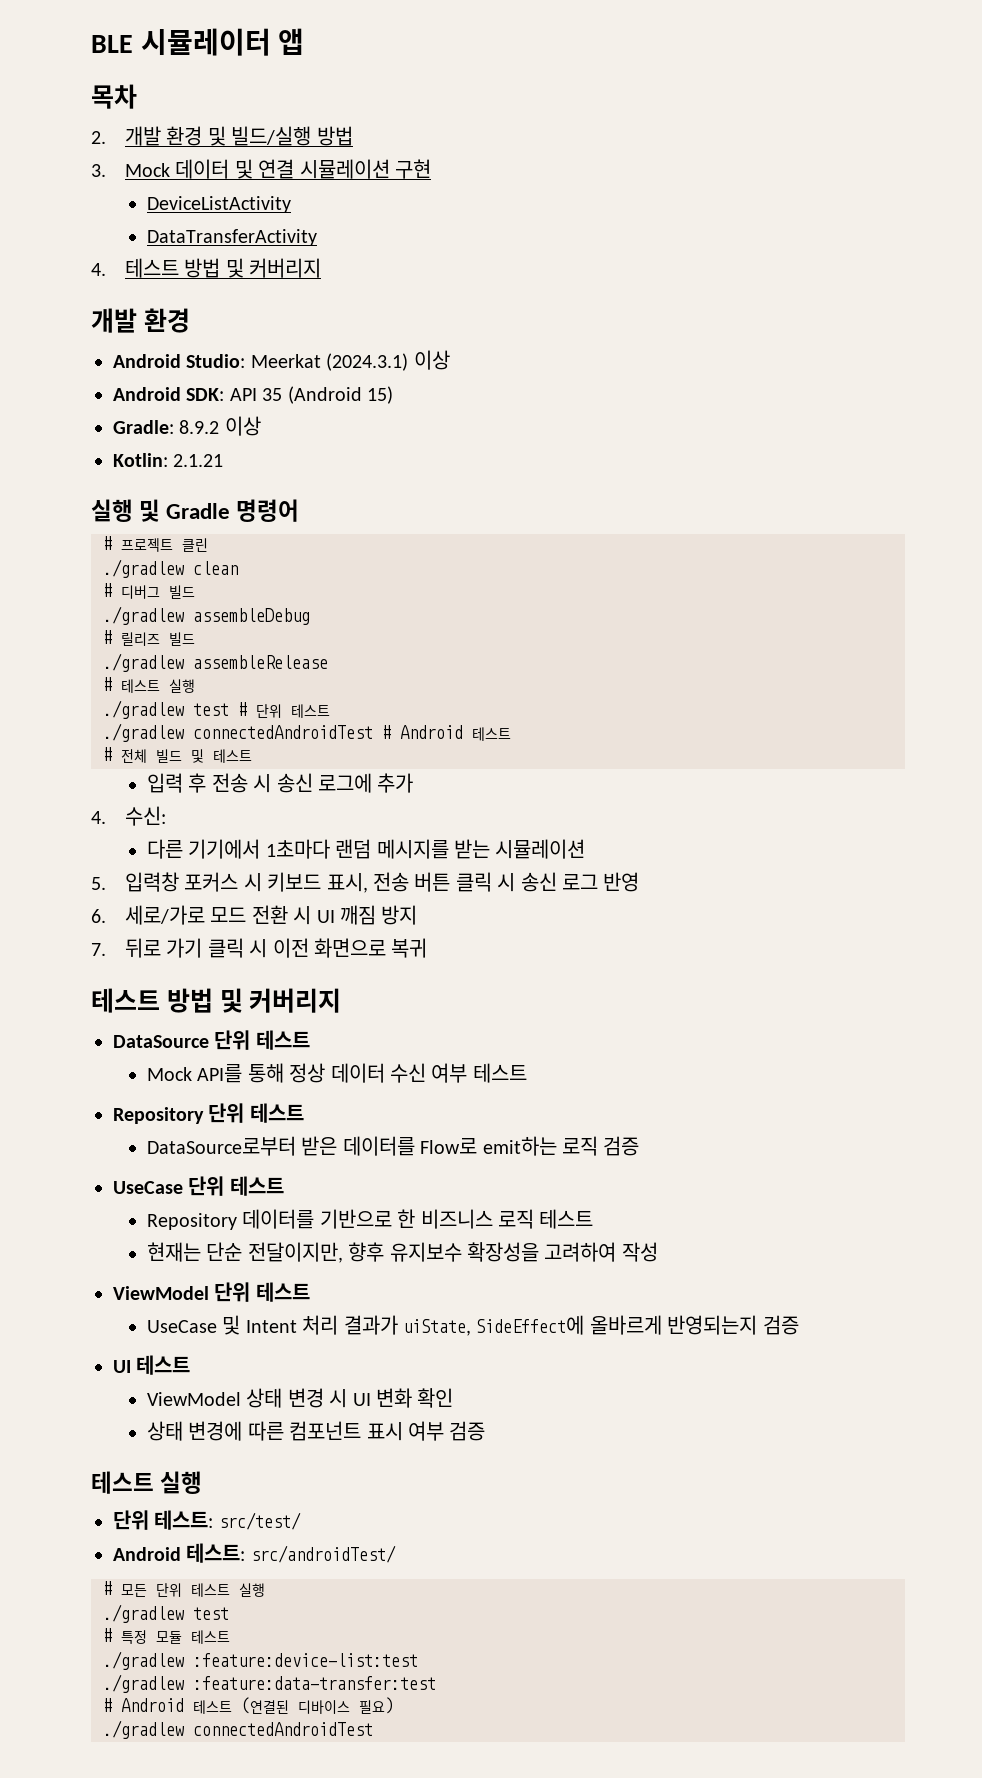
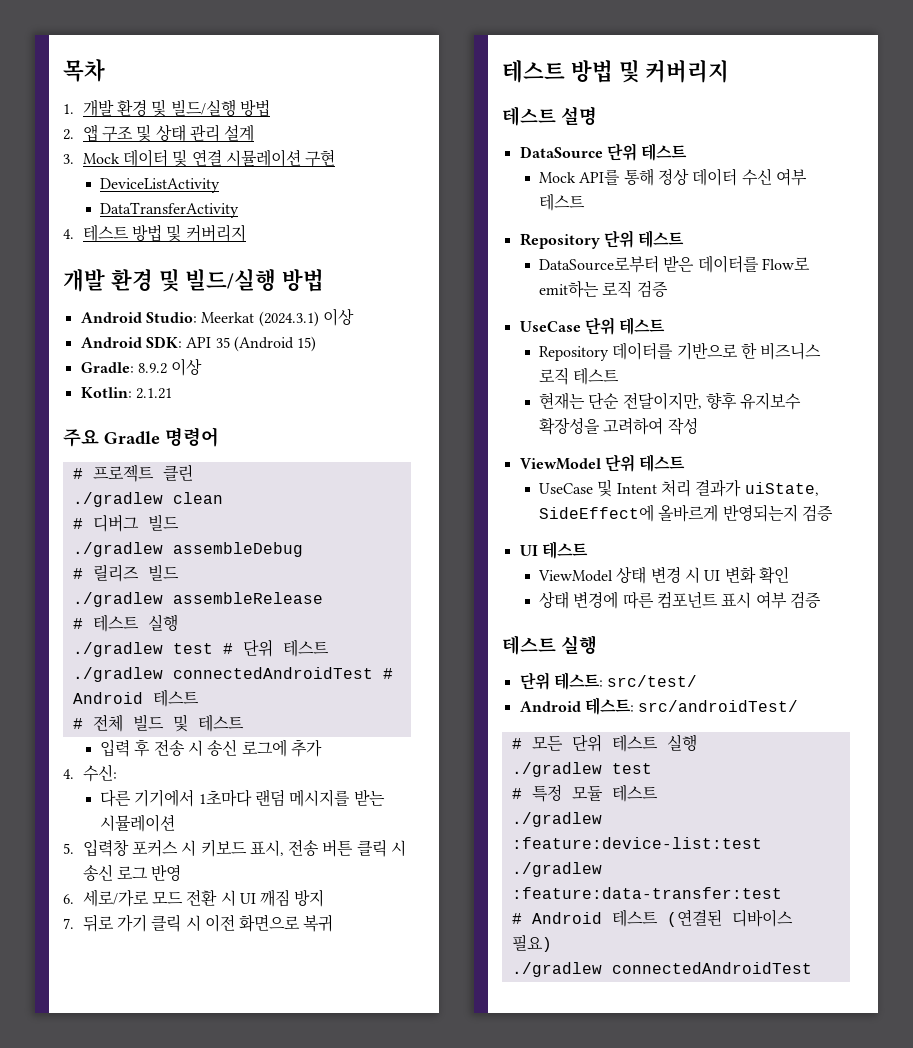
- BLE 시뮬레이터 앱
- 2. 개발 환경 및 빌드/실행 방법
+ 1. 개발 환경 및 빌드/실행 방법
+ 2. 앱 구조 및 상태 관리 설계
  4. 테스트 방법 및 커버리지
- 개발 환경
+ 개발 환경 및 빌드/실행 방법
- 실행 및 Gradle 명령어
+ 주요 Gradle 명령어
+ 테스트 설명

